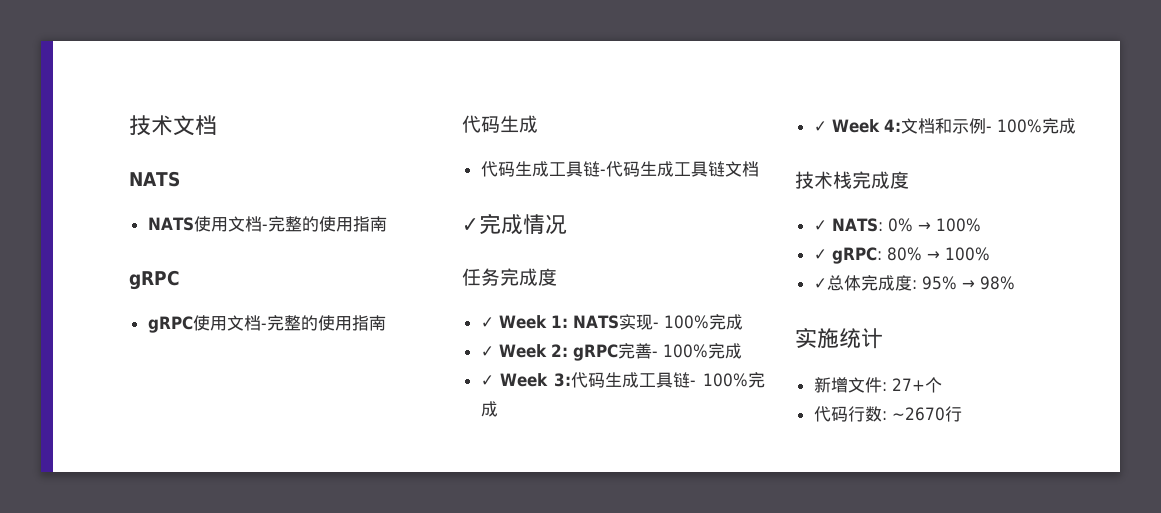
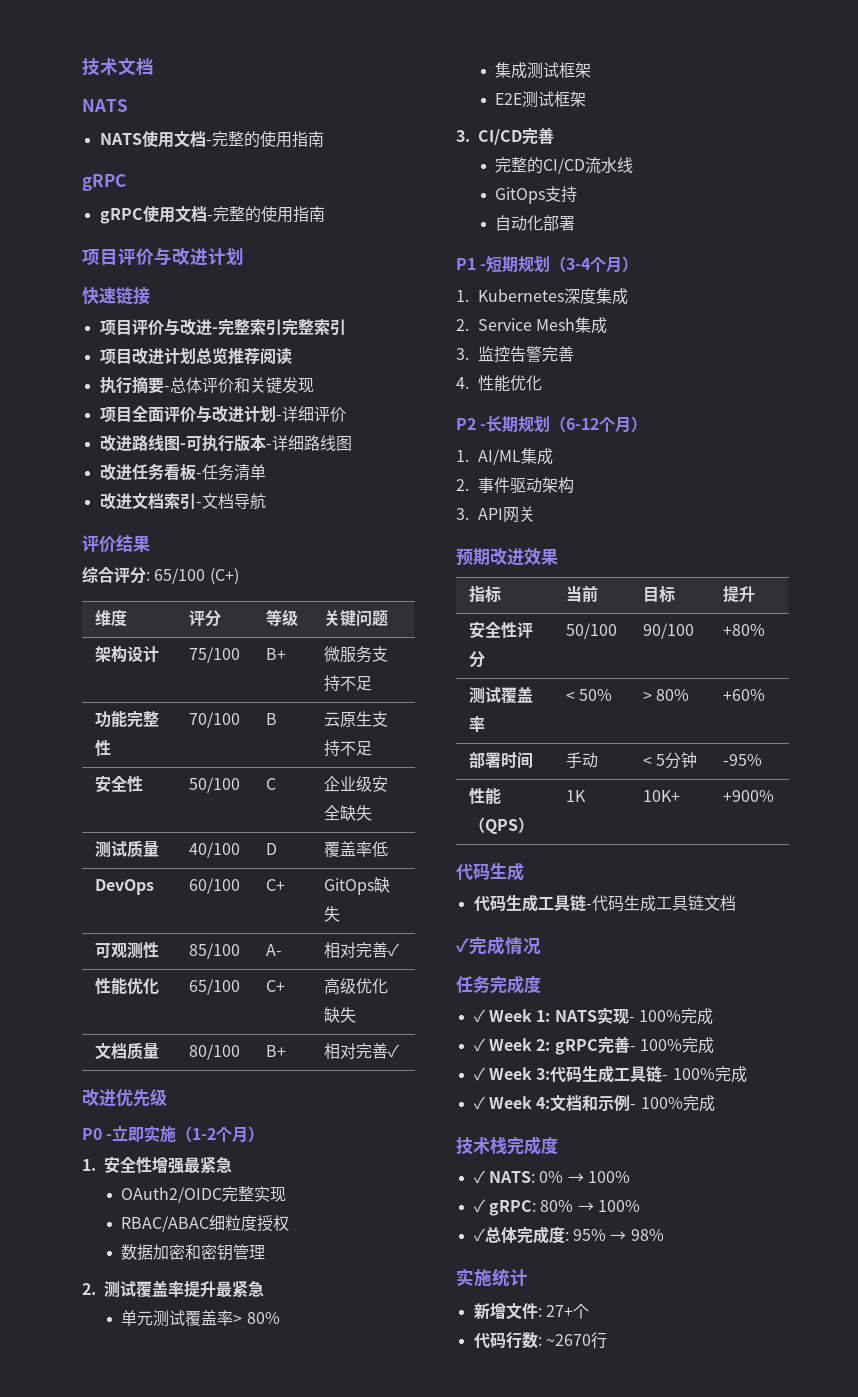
+ 项目评价与改进计划
+ 快速链接
+ 项目评价与改进-完整索引完整索引
+ 项目改进计划总览推荐阅读
+ 执行摘要-总体评价和关键发现
+ 项目全面评价与改进计划-详细评价
+ 改进路线图-可执行版本-详细路线图
+ 改进任务看板-任务清单
+ 改进文档索引-文档导航
+ 评价结果
+ 综合评分: 65/100 (C+)
+ 维度 | 评分 | 等级 | 关键问题
+ 架构设计 | 75/100 | B+ | 微服务支持不足
+ 功能完整性 | 70/100 | B | 云原生支持不足
+ 安全性 | 50/100 | C | 企业级安全缺失
+ 测试质量 | 40/100 | D | 覆盖率低
+ DevOps | 60/100 | C+ | GitOps缺失
+ 可观测性 | 85/100 | A- | 相对完善✓
+ 性能优化 | 65/100 | C+ | 高级优化缺失
+ 文档质量 | 80/100 | B+ | 相对完善✓
+ 改进优先级
+ P0 -立即实施（1-2个月）
+ 1.安全性增强最紧急
+ OAuth2/OIDC完整实现
+ RBAC/ABAC细粒度授权
+ 数据加密和密钥管理
+ 2.测试覆盖率提升最紧急
+ 单元测试覆盖率> 80%
+ 集成测试框架
+ E2E测试框架
+ 3. CI/CD完善
+ 完整的CI/CD流水线
+ GitOps支持
+ 自动化部署
+ P1 -短期规划（3-4个月）
+ 1. Kubernetes深度集成
+ 2. Service Mesh集成
+ 3.监控告警完善
+ 4.性能优化
+ P2 -长期规划（6-12个月）
+ 1. AI/ML集成
+ 2.事件驱动架构
+ 3. API网关
+ 预期改进效果
+ 指标 | 当前 | 目标 | 提升
+ 安全性评分 | 50/100 | 90/100 | +80%
+ 测试覆盖率 | < 50% | > 80% | +60%
+ 部署时间 | 手动 | < 5分钟 | -95%
+ 性能（QPS） | 1K | 10K+ | +900%

